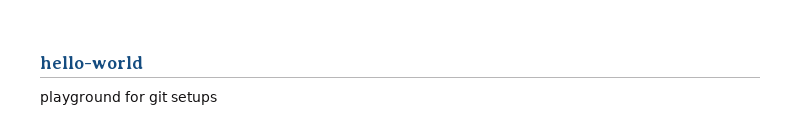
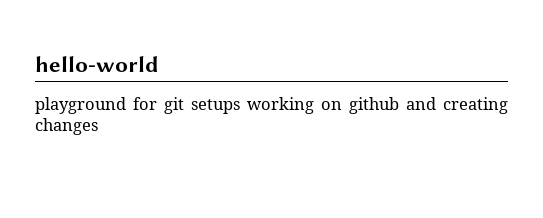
- playground for git setups
+ playground for git setups working on github and creating changes

